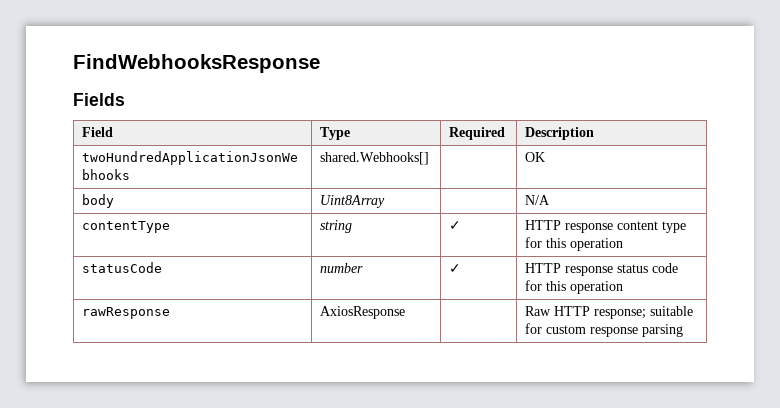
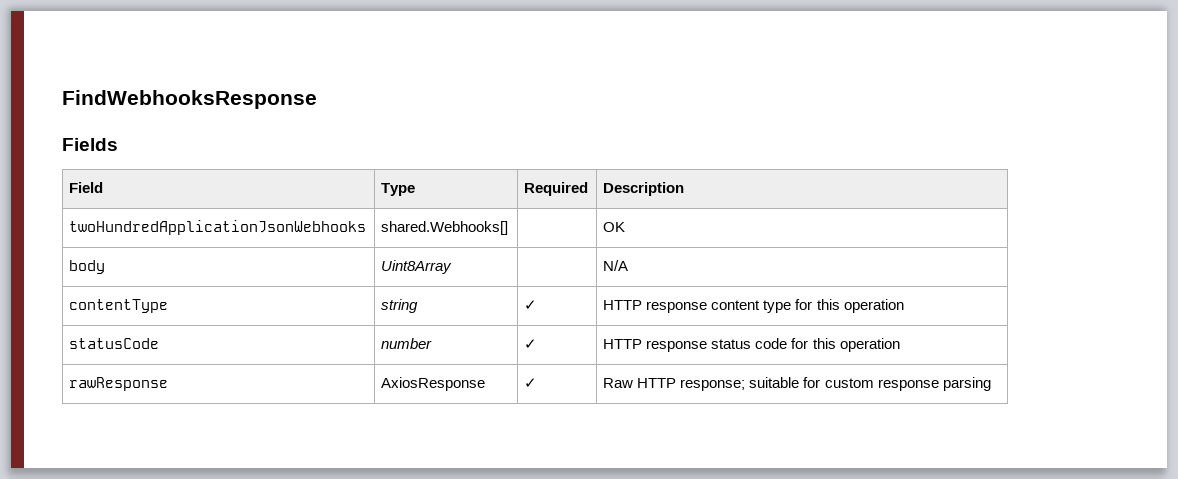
- rawResponse | AxiosResponse | | Raw HTTP response; suitable for custom response parsing
+ rawResponse | AxiosResponse | ✓ | Raw HTTP response; suitable for custom response parsing

